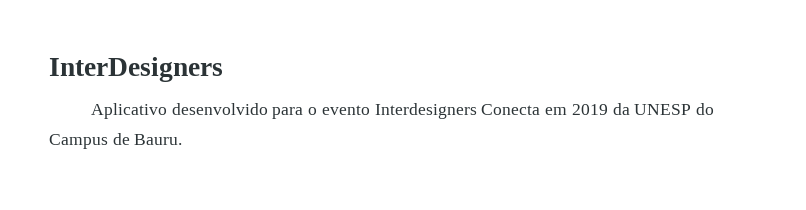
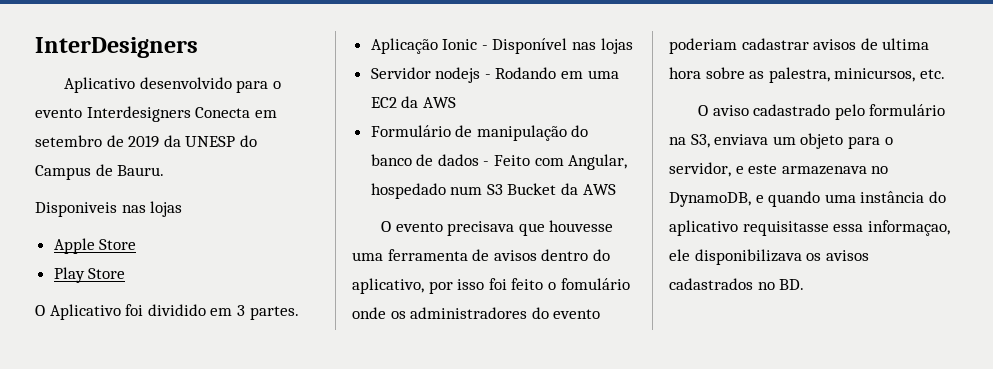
- Aplicativo desenvolvido para o evento Interdesigners Conecta em 2019 da UNESP do Campus de Bauru.
+ Aplicativo desenvolvido para o evento Interdesigners Conecta em setembro de 2019 da UNESP do Campus de Bauru.
+ Disponiveis nas lojas
+ Apple Store
+ Play Store
+ O Aplicativo foi dividido em 3 partes.
+ Aplicação Ionic - Disponível nas lojas
+ Servidor nodejs - Rodando em uma EC2 da AWS
+ Formulário de manipulação do banco de dados - Feito com Angular, hospedado num S3 Bucket da AWS
+ O evento precisava que houvesse uma ferramenta de avisos dentro do aplicativo, por isso foi feito o fomulário onde os administradores do evento poderiam cadastrar avisos de ultima hora sobre as palestra, minicursos, etc.
+ O aviso cadastrado pelo formulário na S3, enviava um objeto para o servidor, e este armazenava no DynamoDB, e quando uma instância do aplicativo requisitasse essa informaçao, ele disponibilizava os avisos cadastrados no BD.

